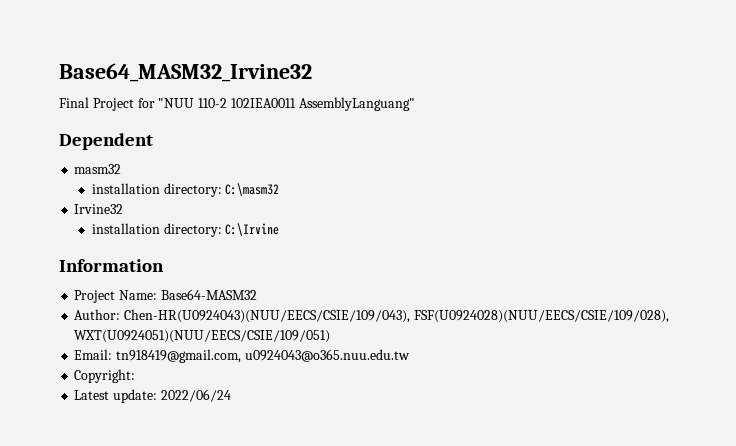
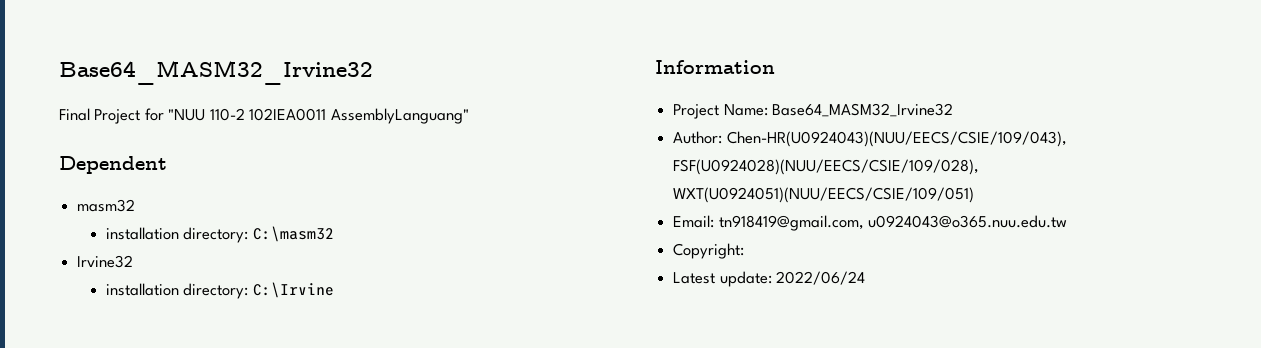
- Project Name: Base64-MASM32
+ Project Name: Base64_MASM32_Irvine32

